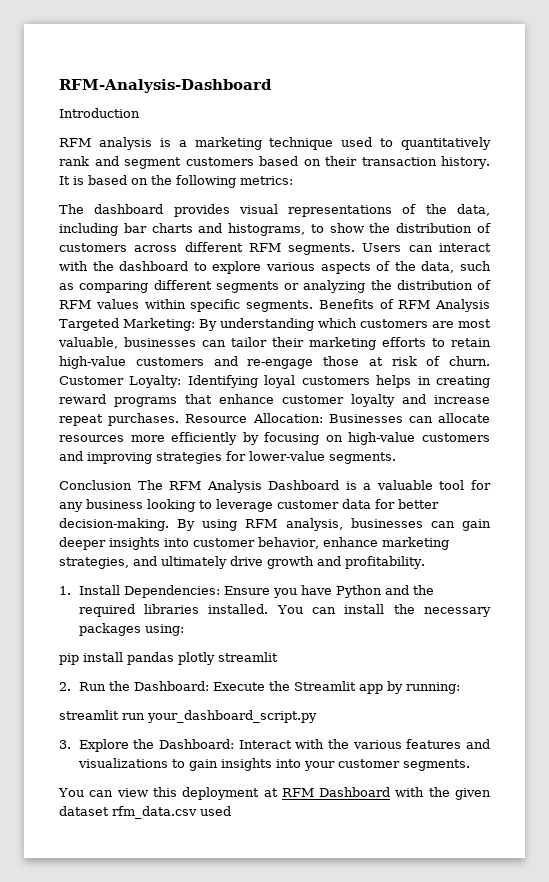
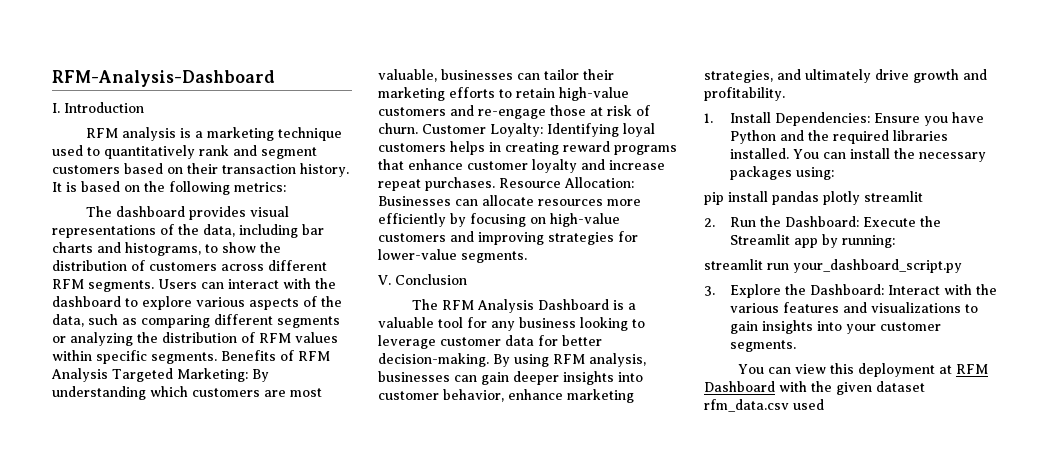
- Introduction
+ I. Introduction
- Conclusion The RFM Analysis Dashboard is a valuable tool for any business looking to leverage customer data for better decision-making.
+ V. Conclusion
+ The RFM Analysis Dashboard is a valuable tool for any business looking to leverage customer data for better decision-making.

